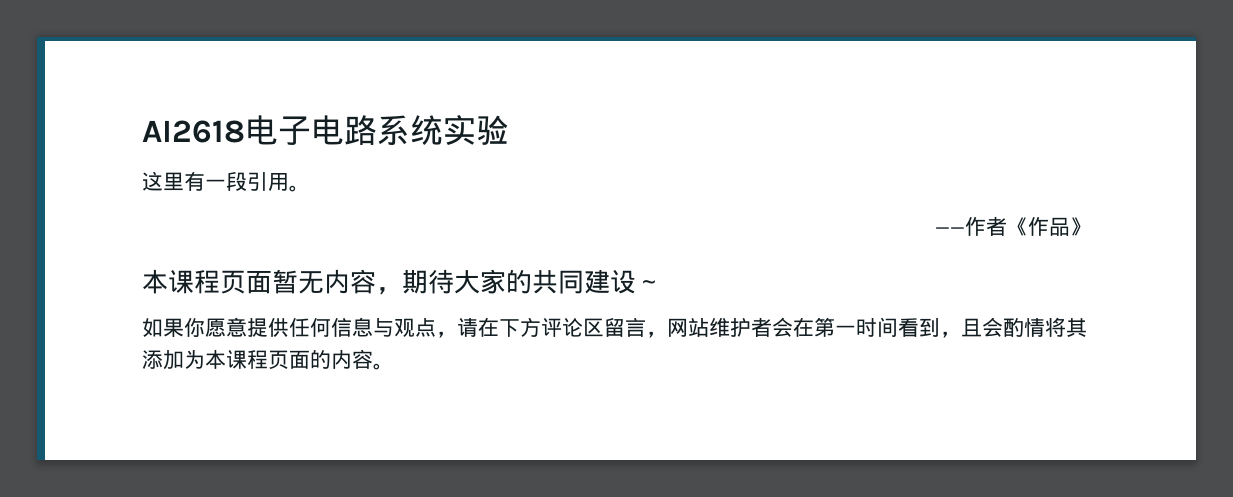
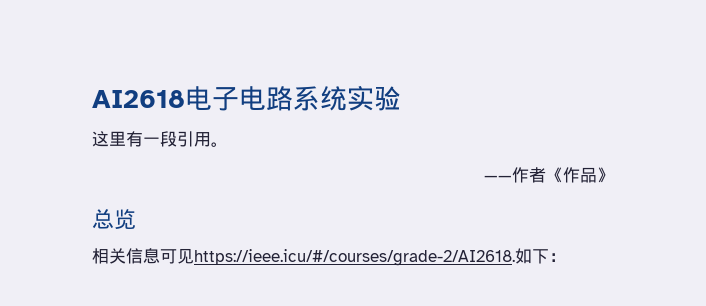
- 本课程页面暂无内容，期待大家的共同建设～
- 如果你愿意提供任何信息与观点，请在下方评论区留言，网站维护者会在第一时间看到，且会酌情将其添加为本课程页面的内容。
+ 总览
+ 相关信息可见https://ieee.icu/#/courses/grade-2/AI2618.如下：

